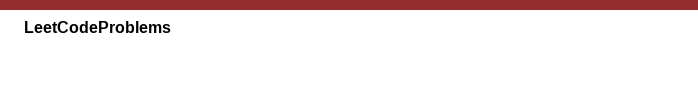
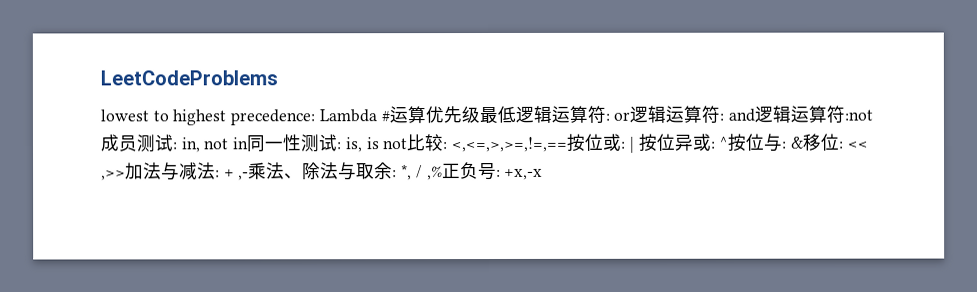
+ lowest to highest precedence: Lambda #运算优先级最低逻辑运算符: or逻辑运算符: and逻辑运算符:not成员测试: in, not in同一性测试: is, is not比较: <,<=,>,>=,!=,==按位或: | 按位异或: ^按位与: &移位: << ,>>加法与减法: + ,-乘法、除法与取余: *, / ,%正负号: +x,-x

